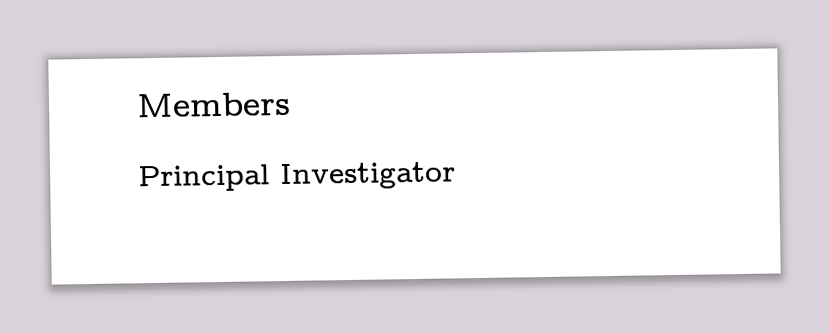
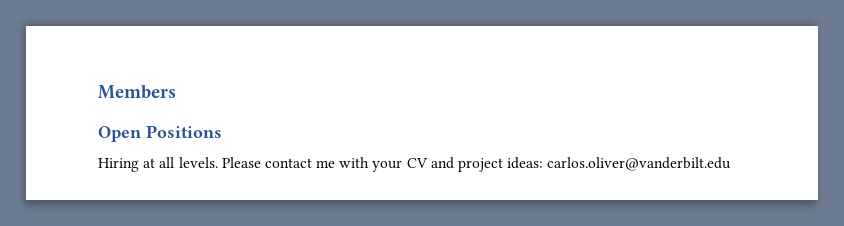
- Principal Investigator
+ Open Positions
+ Hiring at all levels. Please contact me with your CV and project ideas: carlos.oliver@vanderbilt.edu

